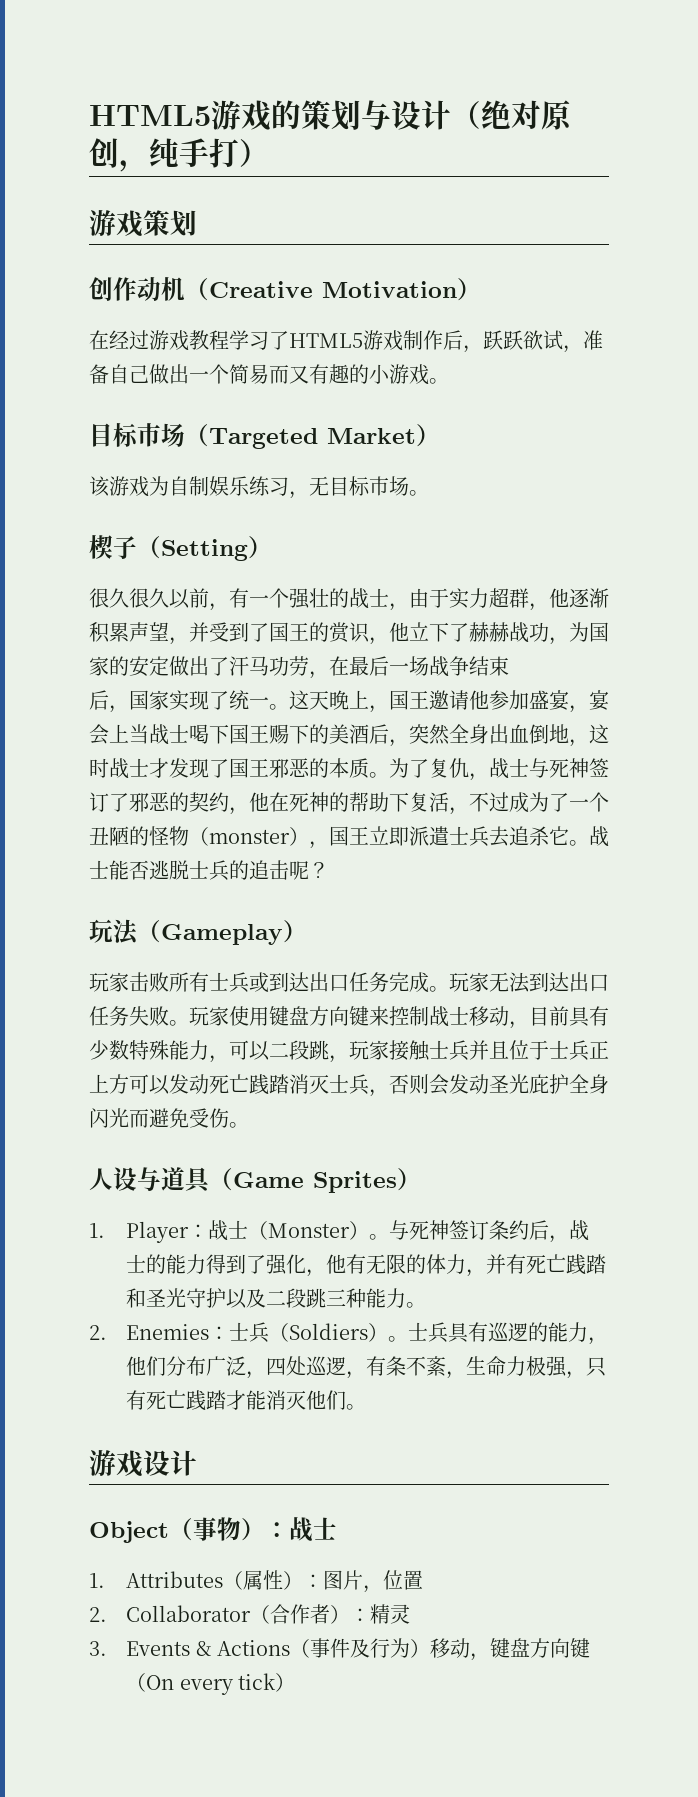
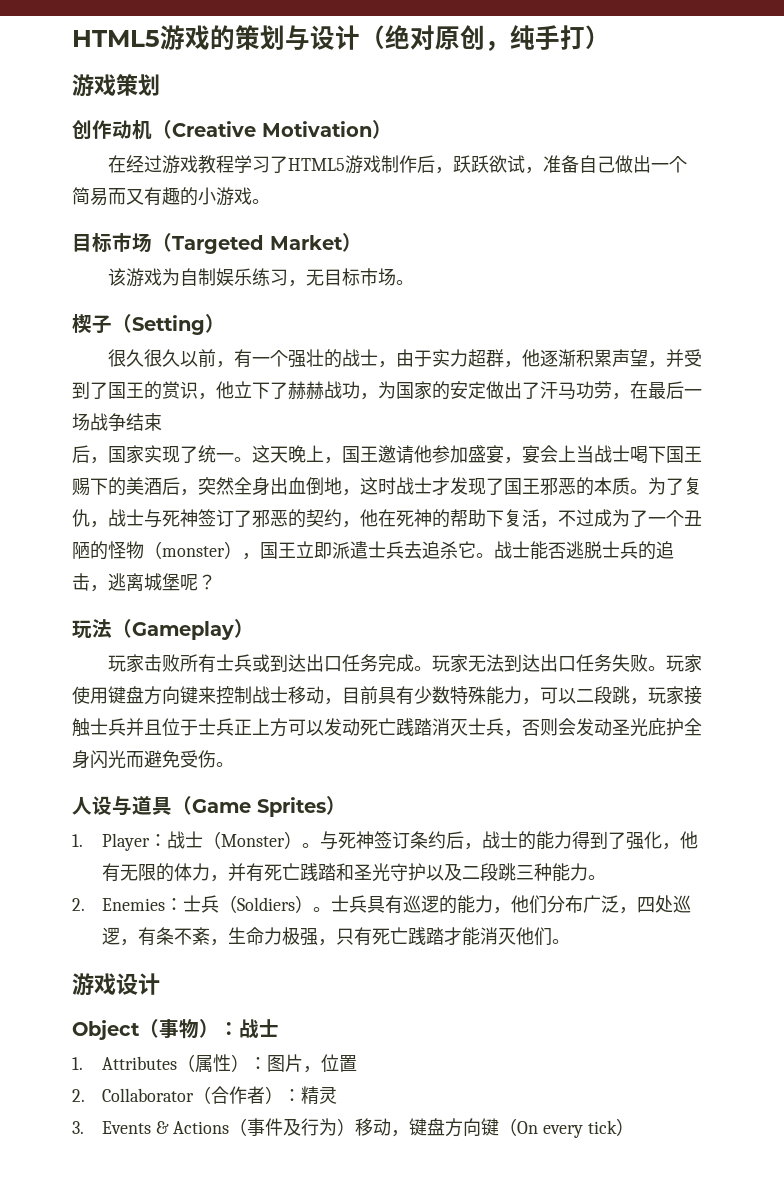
- 战士能否逃脱士兵的追击呢？
+ 战士能否逃脱士兵的追击，逃离城堡呢？

